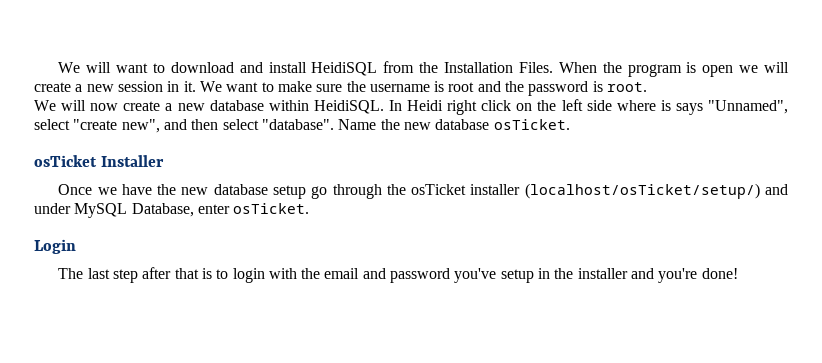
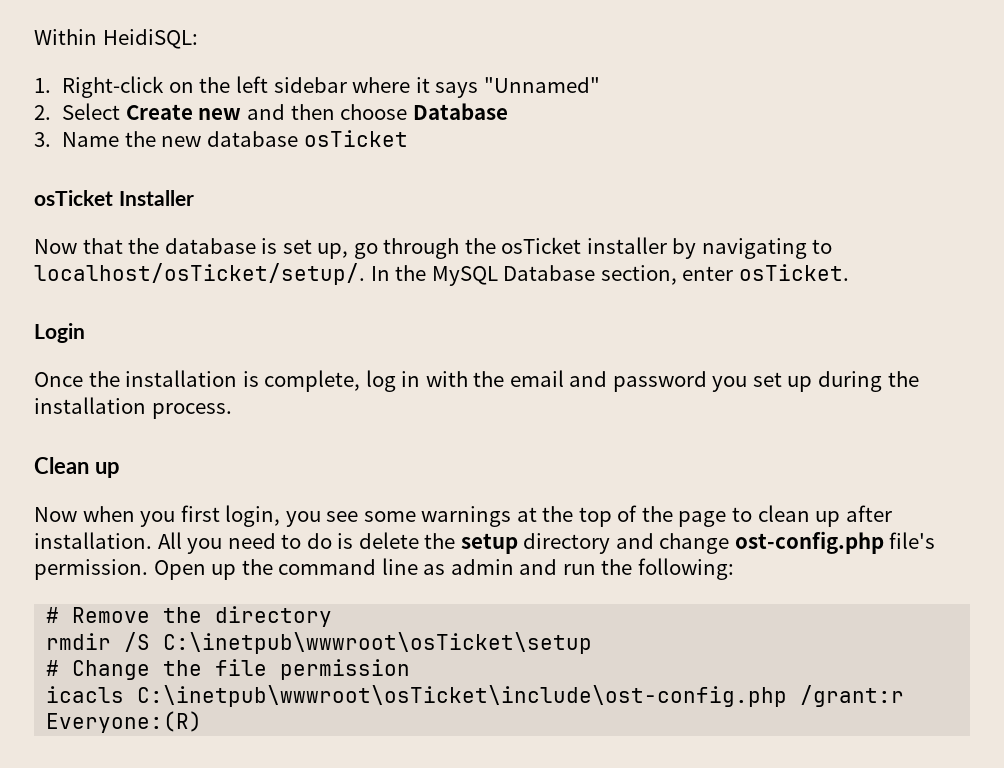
- We will want to download and install HeidiSQL from the Installation Files. When the program is open we will create a new session in it. We want to make sure the username is root and the password is root.
- We will now create a new database within HeidiSQL. In Heidi right click on the left side where is says "Unnamed", select "create new", and then select "database". Name the new database osTicket.
+ Within HeidiSQL:
+ 1. Right-click on the left sidebar where it says "Unnamed"
+ 2. Select Create new and then choose Database
+ 3. Name the new database osTicket
- Once we have the new database setup go through the osTicket installer (localhost/osTicket/setup/) and under MySQL Database, enter osTicket.
+ Now that the database is set up, go through the osTicket installer by navigating to localhost/osTicket/setup/. In the MySQL Database section, enter osTicket.
  Login
- The last step after that is to login with the email and password you've setup in the installer and you're done!
+ Once the installation is complete, log in with the email and password you set up during the installation process.
+ Clean up
+ Now when you first login, you see some warnings at the top of the page to clean up after installation. All you need to do is delete the setup directory and change ost-config.php file's permission. Open up the command line as admin and run the following:
+ # Remove the directory
+ rmdir /S C:\inetpub\wwwroot\osTicket\setup
+ # Change the file permission
+ icacls C:\inetpub\wwwroot\osTicket\include\ost-config.php /grant:r Everyone:(R)

